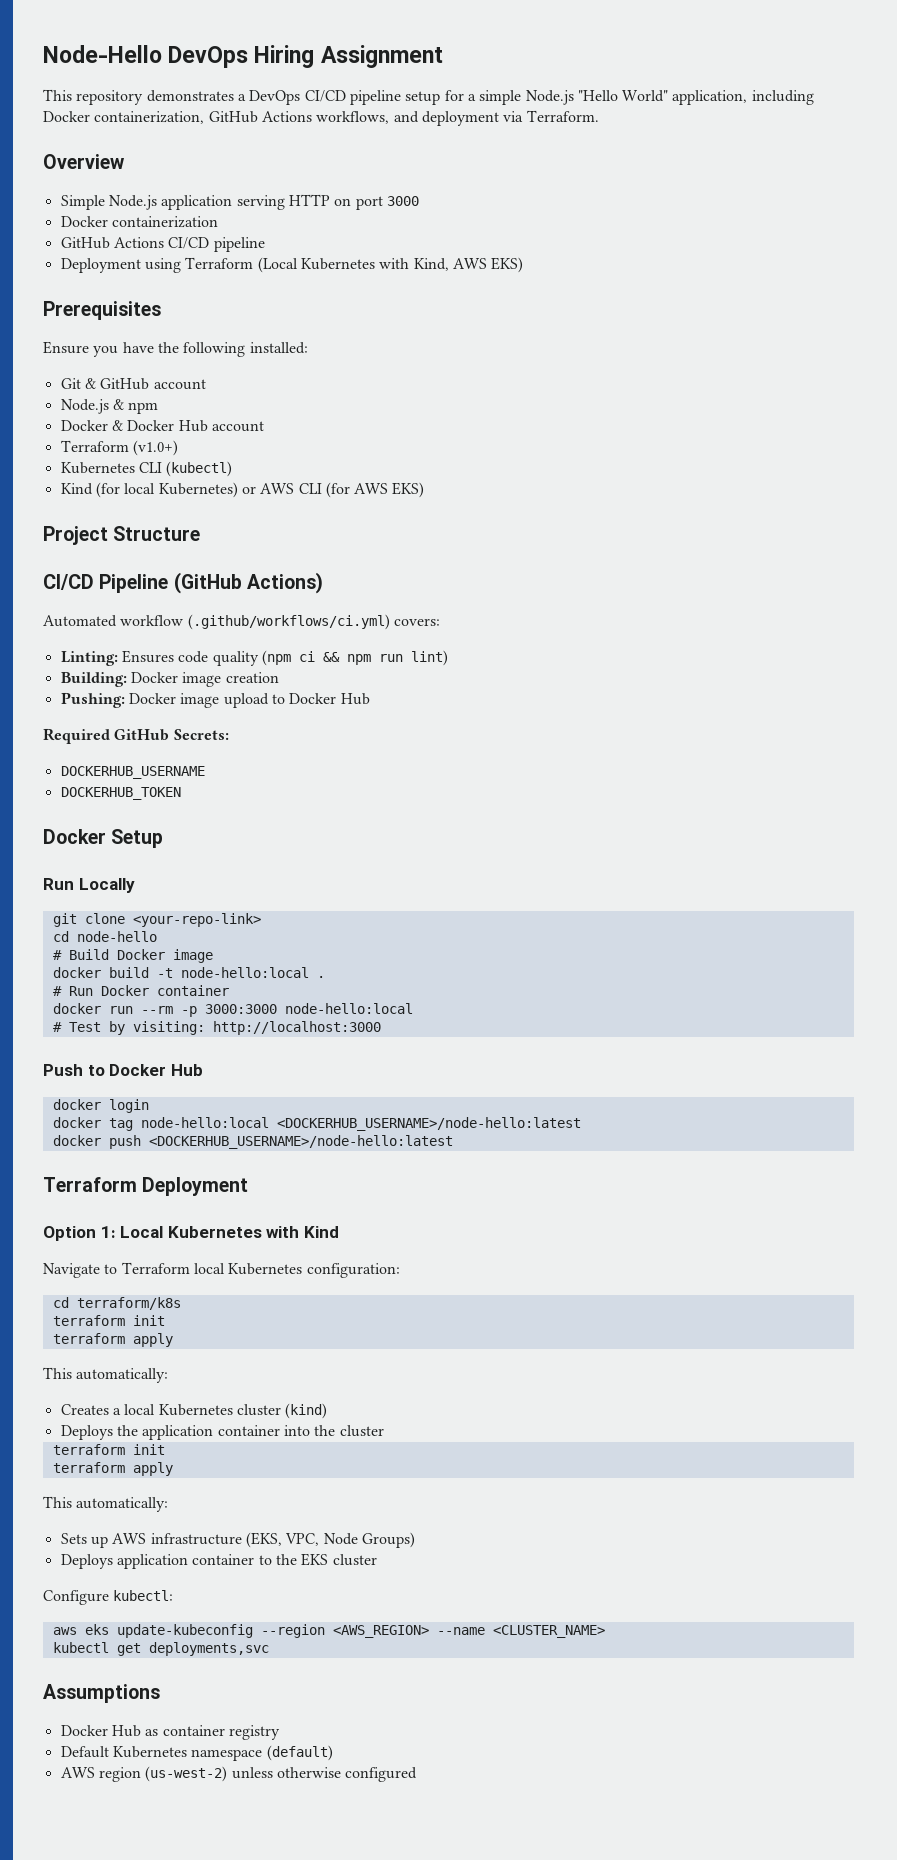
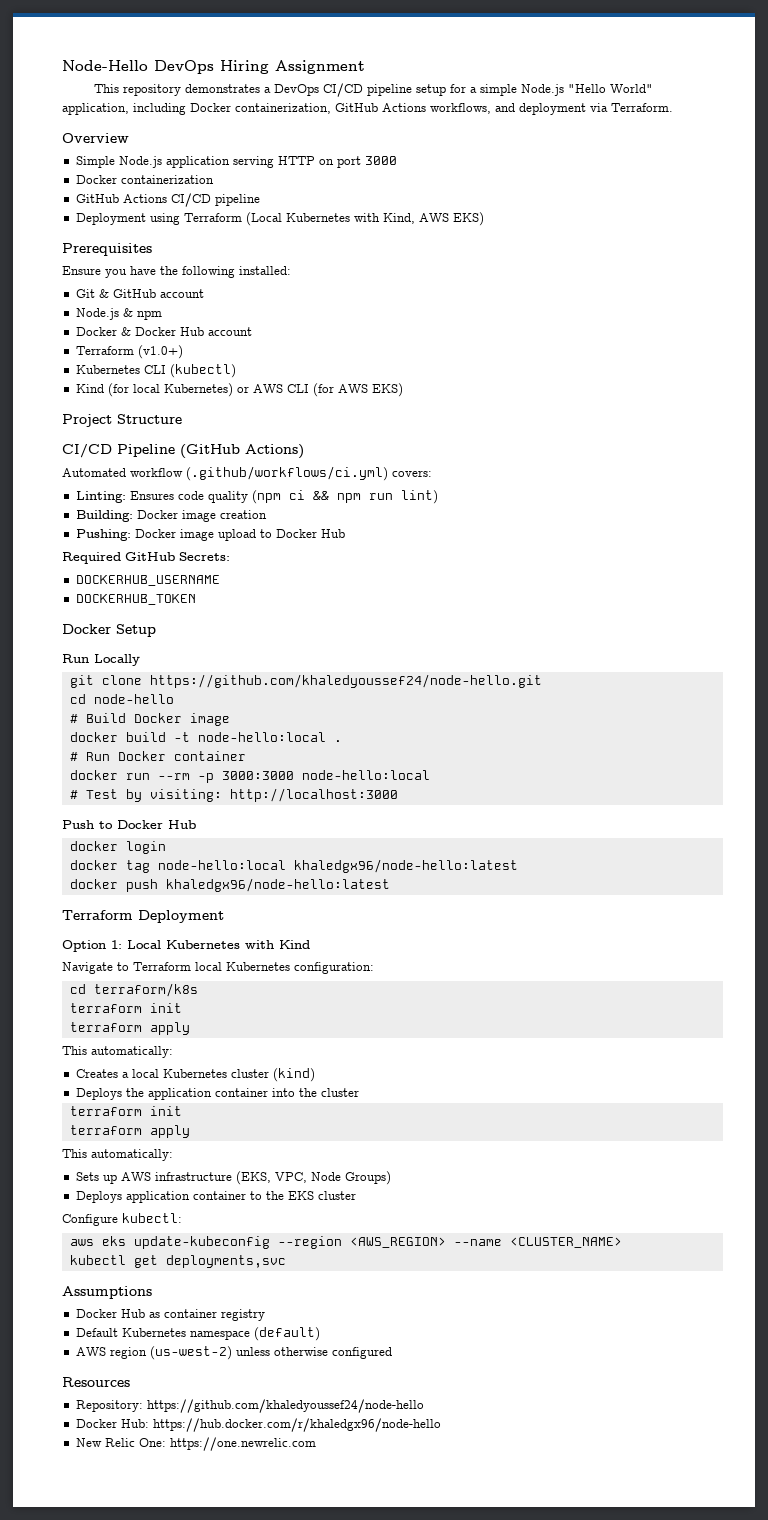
- git clone <your-repo-link>
+ git clone https://github.com/khaledyoussef24/node-hello.git
- docker tag node-hello:local <DOCKERHUB_USERNAME>/node-hello:latest
+ docker tag node-hello:local khaledgx96/node-hello:latest
- docker push <DOCKERHUB_USERNAME>/node-hello:latest
+ docker push khaledgx96/node-hello:latest
+ Resources
+ Repository: https://github.com/khaledyoussef24/node-hello
+ Docker Hub: https://hub.docker.com/r/khaledgx96/node-hello
+ New Relic One: https://one.newrelic.com

